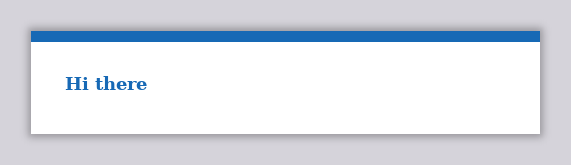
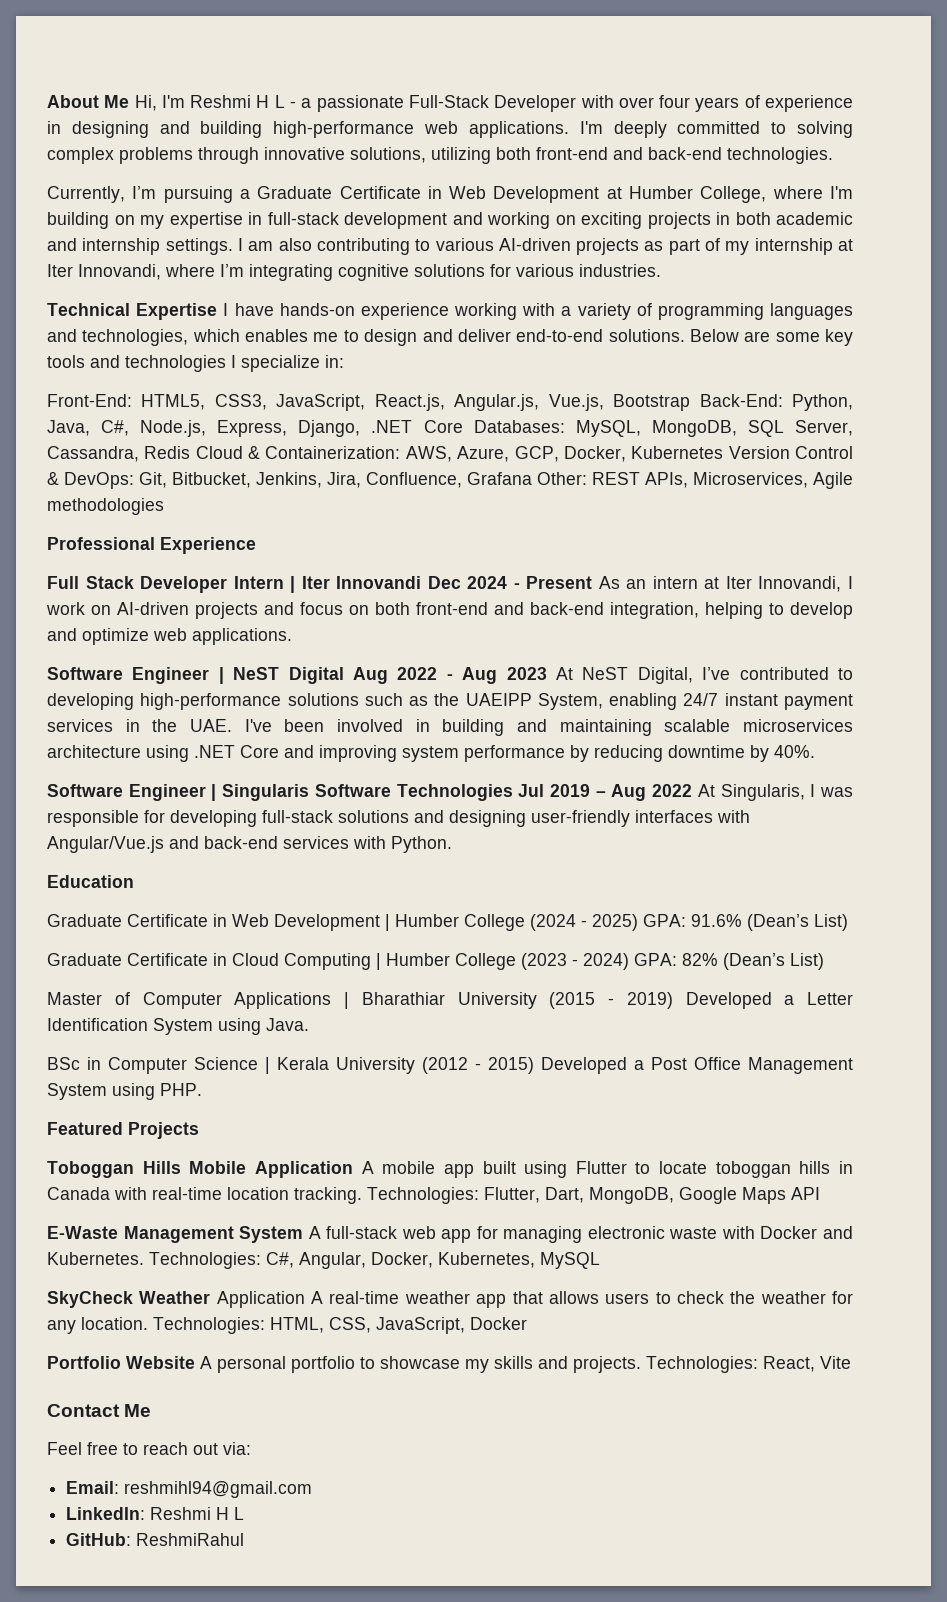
- Hi there
+ About Me Hi, I'm Reshmi H L - a passionate Full-Stack Developer with over four years of experience in designing and building high-performance web applications. I'm deeply committed to solving complex problems through innovative solutions, utilizing both front-end and back-end technologies.
+ Currently, I’m pursuing a Graduate Certificate in Web Development at Humber College, where I'm building on my expertise in full-stack development and working on exciting projects in both academic and internship settings. I am also contributing to various AI-driven projects as part of my internship at Iter Innovandi, where I’m integrating cognitive solutions for various industries.
+ Technical Expertise I have hands-on experience working with a variety of programming languages and technologies, which enables me to design and deliver end-to-end solutions. Below are some key tools and technologies I specialize in:
+ Front-End: HTML5, CSS3, JavaScript, React.js, Angular.js, Vue.js, Bootstrap Back-End: Python, Java, C#, Node.js, Express, Django, .NET Core Databases: MySQL, MongoDB, SQL Server, Cassandra, Redis Cloud & Containerization: AWS, Azure, GCP, Docker, Kubernetes Version Control & DevOps: Git, Bitbucket, Jenkins, Jira, Confluence, Grafana Other: REST APIs, Microservices, Agile methodologies
+ Professional Experience
+ Full Stack Developer Intern | Iter Innovandi Dec 2024 - Present As an intern at Iter Innovandi, I work on AI-driven projects and focus on both front-end and back-end integration, helping to develop and optimize web applications.
+ Software Engineer | NeST Digital Aug 2022 - Aug 2023 At NeST Digital, I’ve contributed to developing high-performance solutions such as the UAEIPP System, enabling 24/7 instant payment services in the UAE. I've been involved in building and maintaining scalable microservices architecture using .NET Core and improving system performance by reducing downtime by 40%.
+ Software Engineer | Singularis Software Technologies Jul 2019 – Aug 2022 At Singularis, I was responsible for developing full-stack solutions and designing user-friendly interfaces with Angular/Vue.js and back-end services with Python.
+ Education
+ Graduate Certificate in Web Development | Humber College (2024 - 2025) GPA: 91.6% (Dean’s List)
+ Graduate Certificate in Cloud Computing | Humber College (2023 - 2024) GPA: 82% (Dean’s List)
+ Master of Computer Applications | Bharathiar University (2015 - 2019) Developed a Letter Identification System using Java.
+ BSc in Computer Science | Kerala University (2012 - 2015) Developed a Post Office Management System using PHP.
+ Featured Projects
+ Toboggan Hills Mobile Application A mobile app built using Flutter to locate toboggan hills in Canada with real-time location tracking. Technologies: Flutter, Dart, MongoDB, Google Maps API
+ E-Waste Management System A full-stack web app for managing electronic waste with Docker and Kubernetes. Technologies: C#, Angular, Docker, Kubernetes, MySQL
+ SkyCheck Weather Application A real-time weather app that allows users to check the weather for any location. Technologies: HTML, CSS, JavaScript, Docker
+ Portfolio Website A personal portfolio to showcase my skills and projects. Technologies: React, Vite
+ Contact Me
+ Feel free to reach out via:
+ Email: reshmihl94@gmail.com
+ LinkedIn: Reshmi H L
+ GitHub: ReshmiRahul

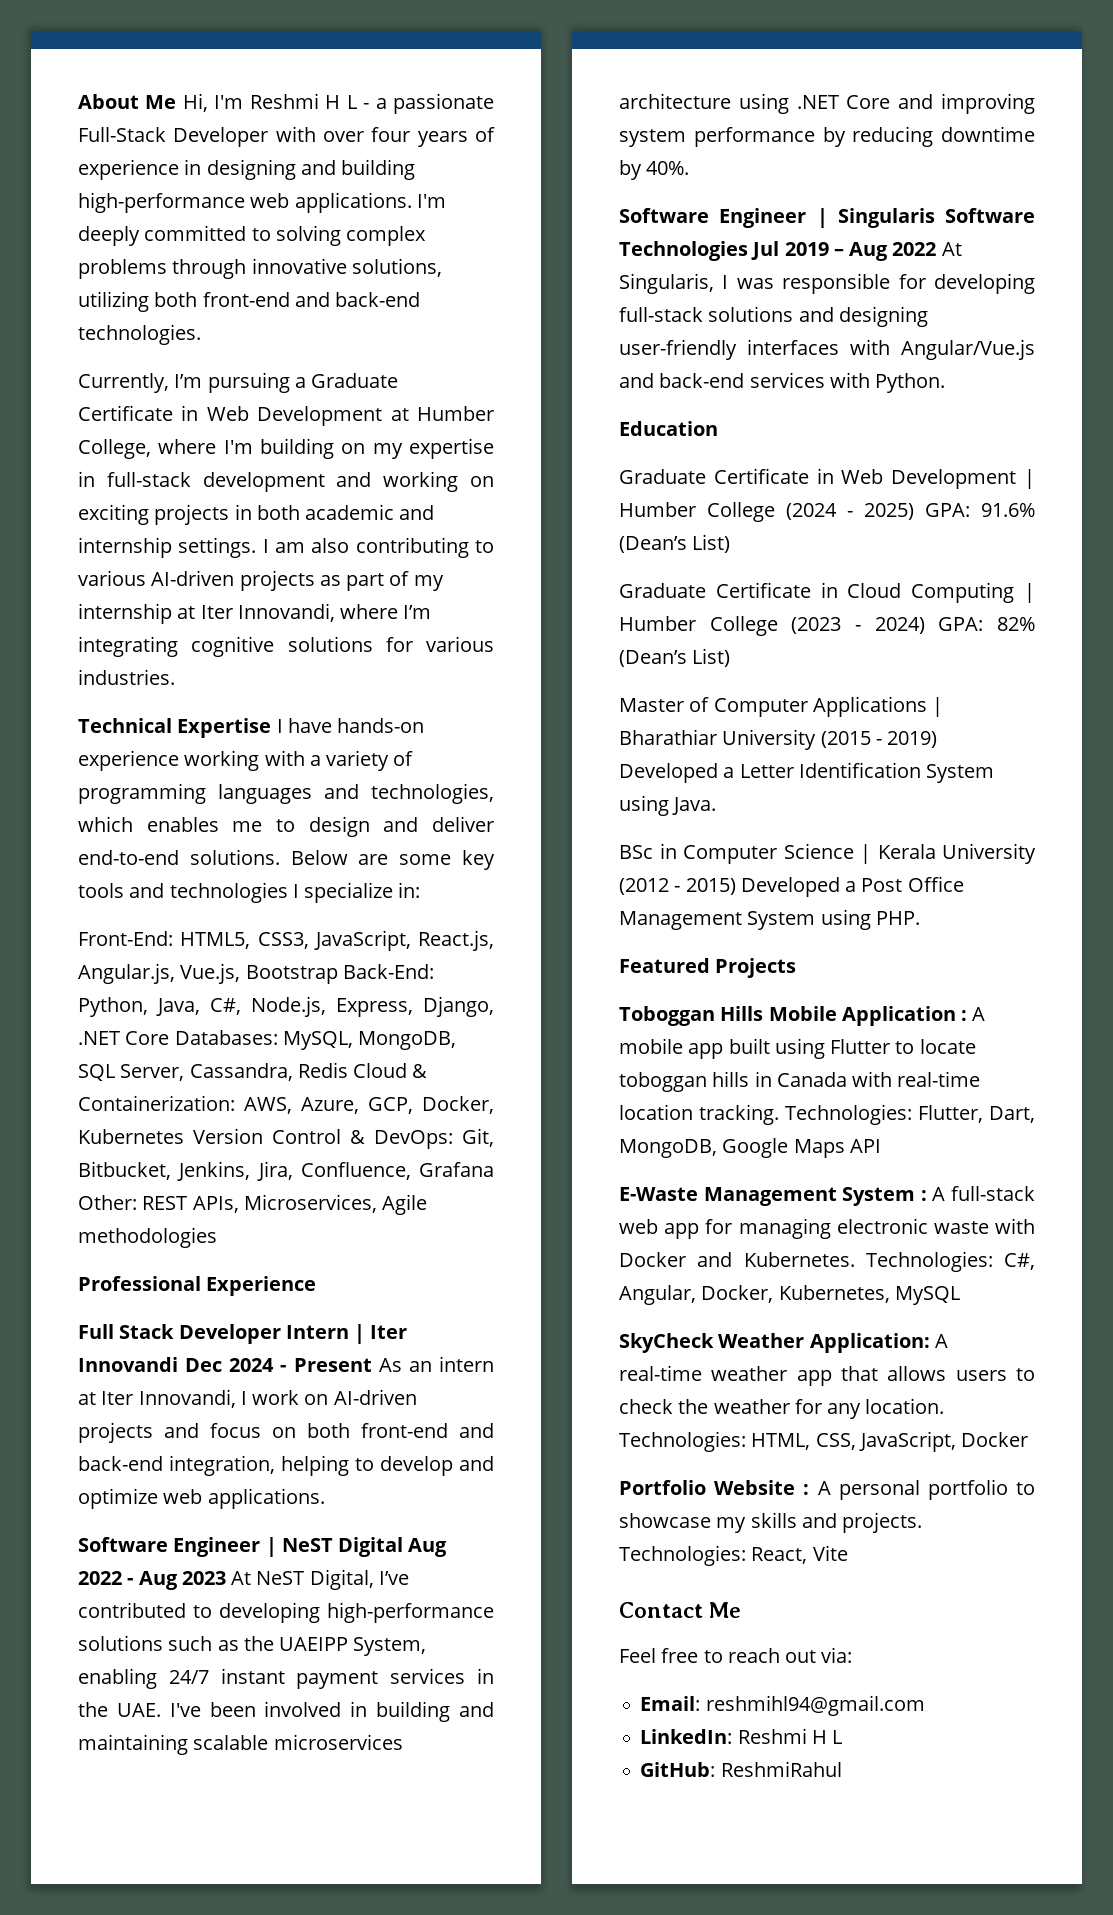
- Toboggan Hills Mobile Application A mobile app built using Flutter to locate toboggan hills in Canada with real-time location tracking.
+ Toboggan Hills Mobile Application : A mobile app built using Flutter to locate toboggan hills in Canada with real-time location tracking.
- E-Waste Management System A full-stack web app for managing electronic waste with Docker and Kubernetes.
+ E-Waste Management System : A full-stack web app for managing electronic waste with Docker and Kubernetes.
- SkyCheck Weather Application A real-time weather app that allows users to check the weather for any location.
+ SkyCheck Weather Application: A real-time weather app that allows users to check the weather for any location.
- Portfolio Website A personal portfolio to showcase my skills and projects.
+ Portfolio Website : A personal portfolio to showcase my skills and projects.

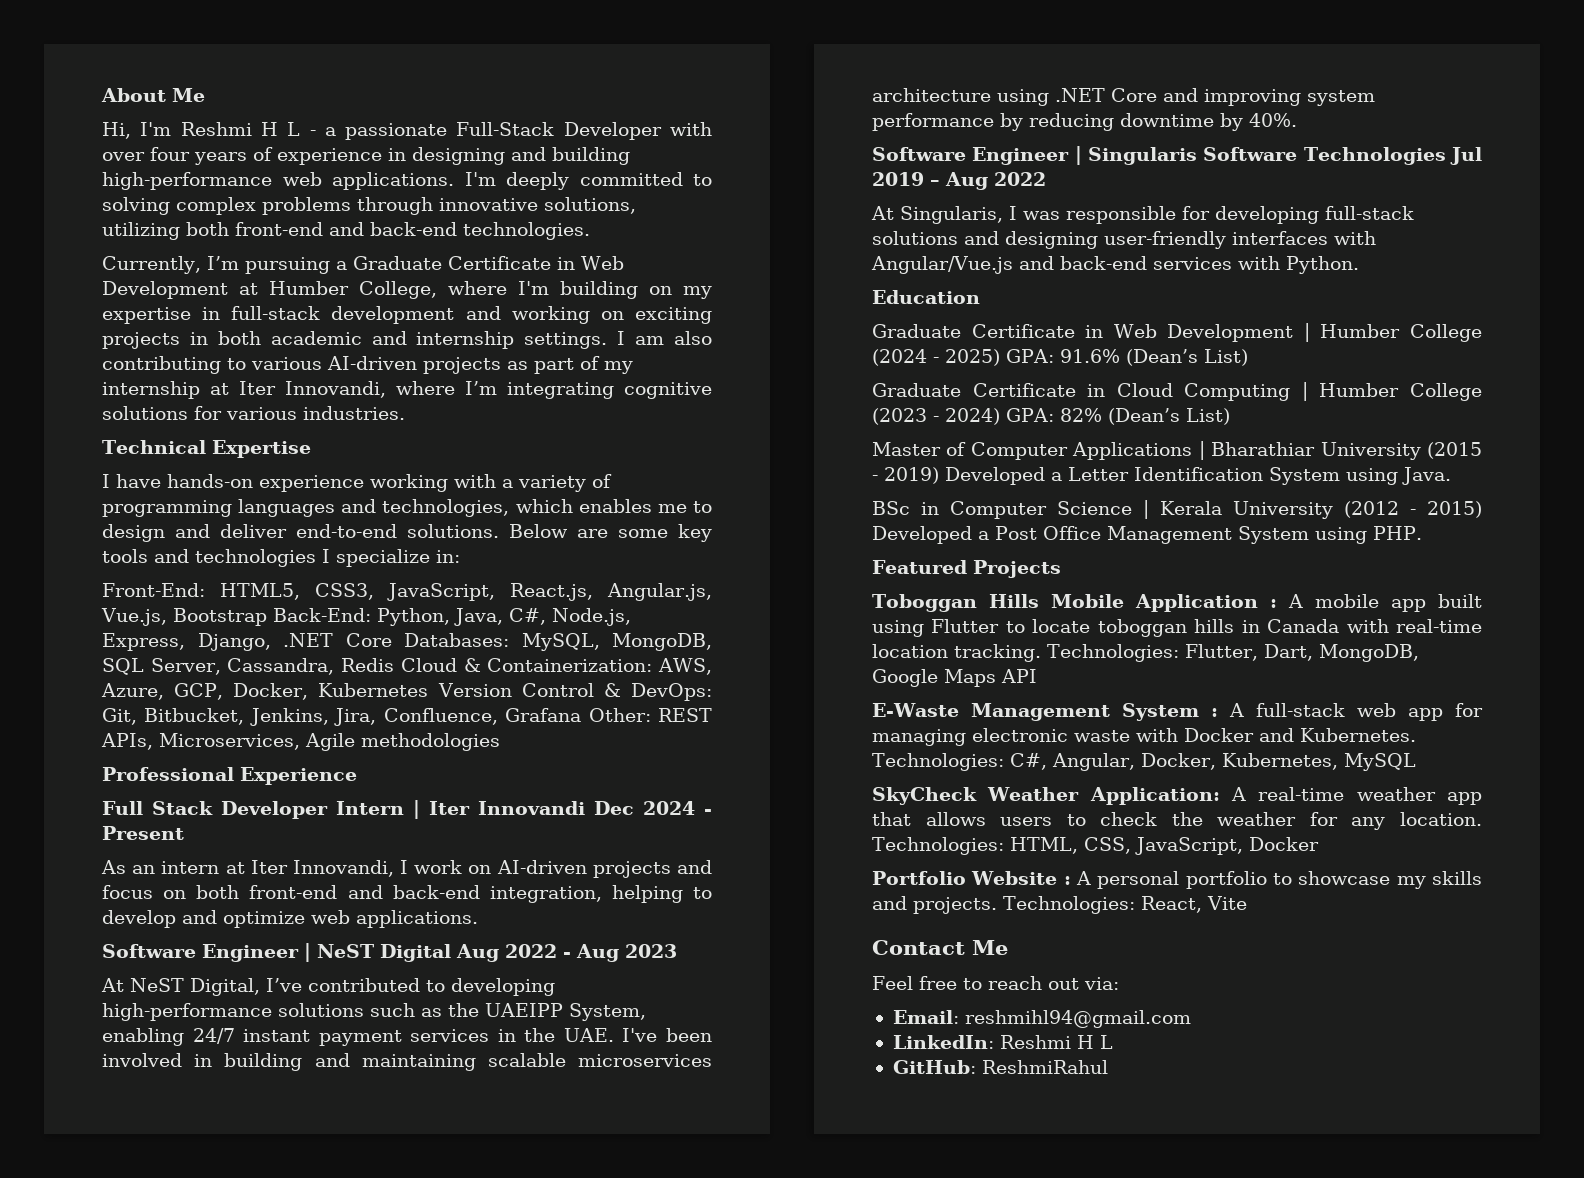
- About Me Hi, I'm Reshmi H L - a passionate Full-Stack Developer with over four years of experience in designing and building high-performance web applications.
+ About Me
+ Hi, I'm Reshmi H L - a passionate Full-Stack Developer with over four years of experience in designing and building high-performance web applications.
- Technical Expertise I have hands-on experience working with a variety of programming languages and technologies, which enables me to design and deliver end-to-end solutions.
+ Technical Expertise
+ I have hands-on experience working with a variety of programming languages and technologies, which enables me to design and deliver end-to-end solutions.
- Full Stack Developer Intern | Iter Innovandi Dec 2024 - Present As an intern at Iter Innovandi, I work on AI-driven projects and focus on both front-end and back-end integration, helping to develop and optimize web applications.
+ Full Stack Developer Intern | Iter Innovandi Dec 2024 - Present
+ As an intern at Iter Innovandi, I work on AI-driven projects and focus on both front-end and back-end integration, helping to develop and optimize web applications.
- Software Engineer | NeST Digital Aug 2022 - Aug 2023 At NeST Digital, I’ve contributed to developing high-performance solutions such as the UAEIPP System, enabling 24/7 instant payment services in the UAE. I've been involved in building and maintaining scalable microservices architecture using .NET Core and improving system performance by reducing downtime by 40%.
+ Software Engineer | NeST Digital Aug 2022 - Aug 2023
+ At NeST Digital, I’ve contributed to developing high-performance solutions such as the UAEIPP System, enabling 24/7 instant payment services in the UAE. I've been involved in building and maintaining scalable microservices architecture using .NET Core and improving system performance by reducing downtime by 40%.
- Software Engineer | Singularis Software Technologies Jul 2019 – Aug 2022 At Singularis, I was responsible for developing full-stack solutions and designing user-friendly interfaces with Angular/Vue.js and back-end services with Python.
+ Software Engineer | Singularis Software Technologies Jul 2019 – Aug 2022
+ At Singularis, I was responsible for developing full-stack solutions and designing user-friendly interfaces with Angular/Vue.js and back-end services with Python.

